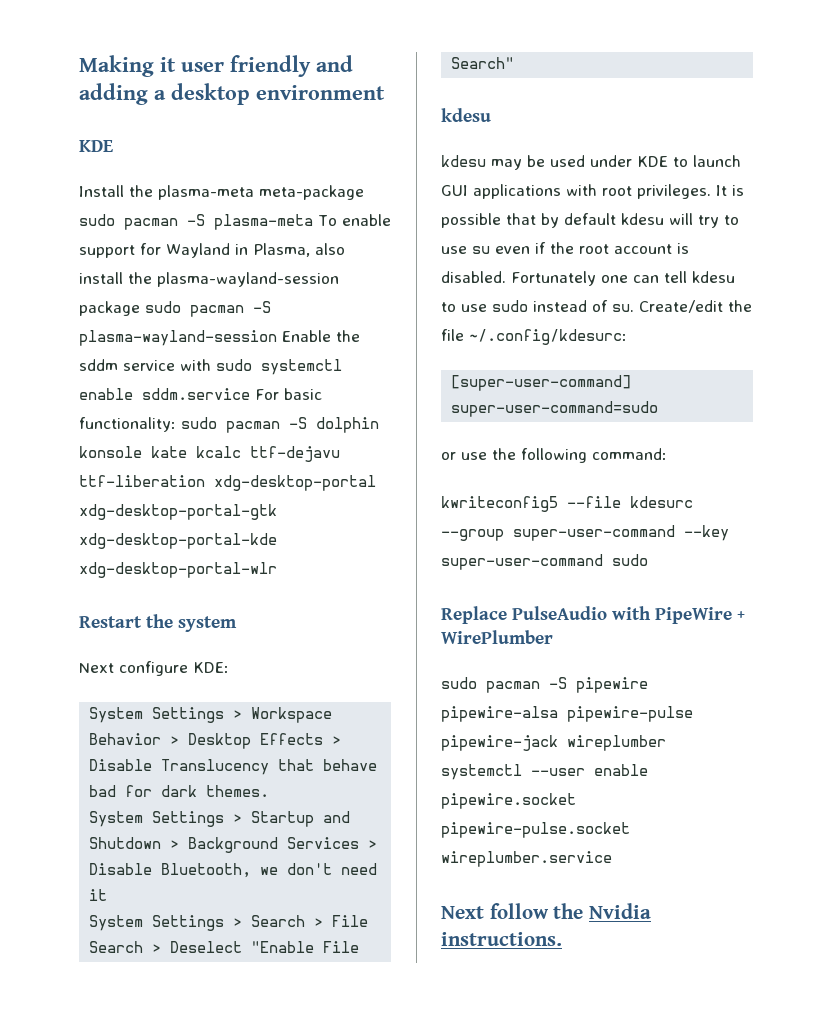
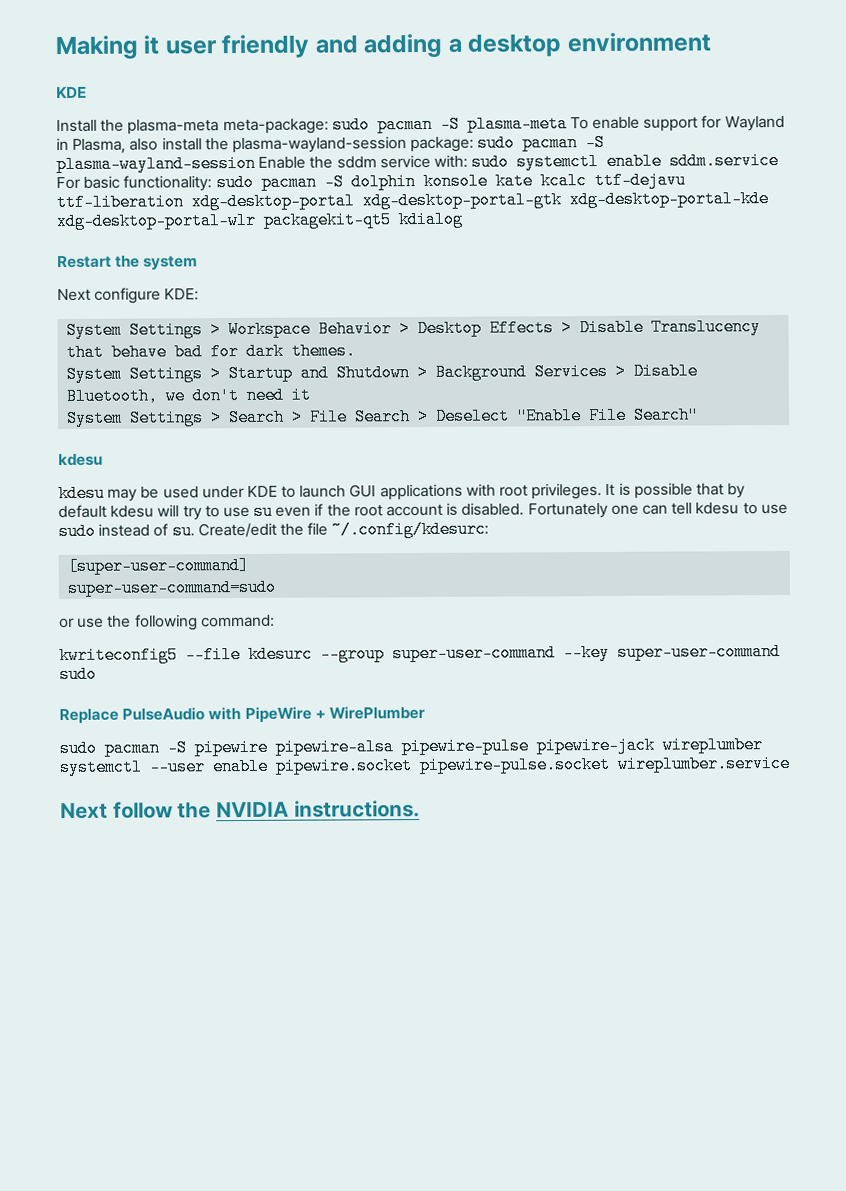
- Install the plasma-meta meta-package sudo pacman -S plasma-meta To enable support for Wayland in Plasma, also install the plasma-wayland-session package sudo pacman -S plasma-wayland-session Enable the sddm service with sudo systemctl enable sddm.service For basic functionality: sudo pacman -S dolphin konsole kate kcalc ttf-dejavu ttf-liberation xdg-desktop-portal xdg-desktop-portal-gtk xdg-desktop-portal-kde xdg-desktop-portal-wlr
+ Install the plasma-meta meta-package: sudo pacman -S plasma-meta To enable support for Wayland in Plasma, also install the plasma-wayland-session package: sudo pacman -S plasma-wayland-session Enable the sddm service with: sudo systemctl enable sddm.service For basic functionality: sudo pacman -S dolphin konsole kate kcalc ttf-dejavu ttf-liberation xdg-desktop-portal xdg-desktop-portal-gtk xdg-desktop-portal-kde xdg-desktop-portal-wlr packagekit-qt5 kdialog
- Next follow the Nvidia instructions.
+ Next follow the NVIDIA instructions.

